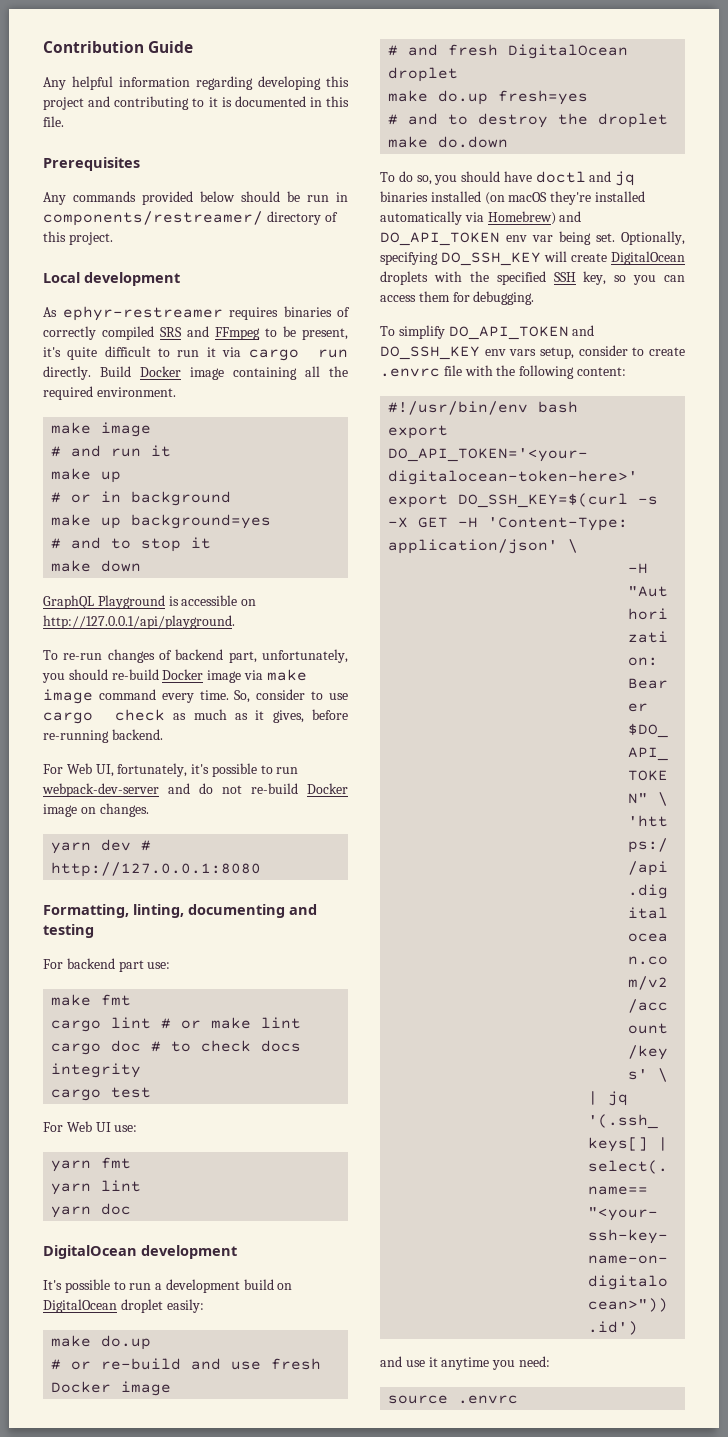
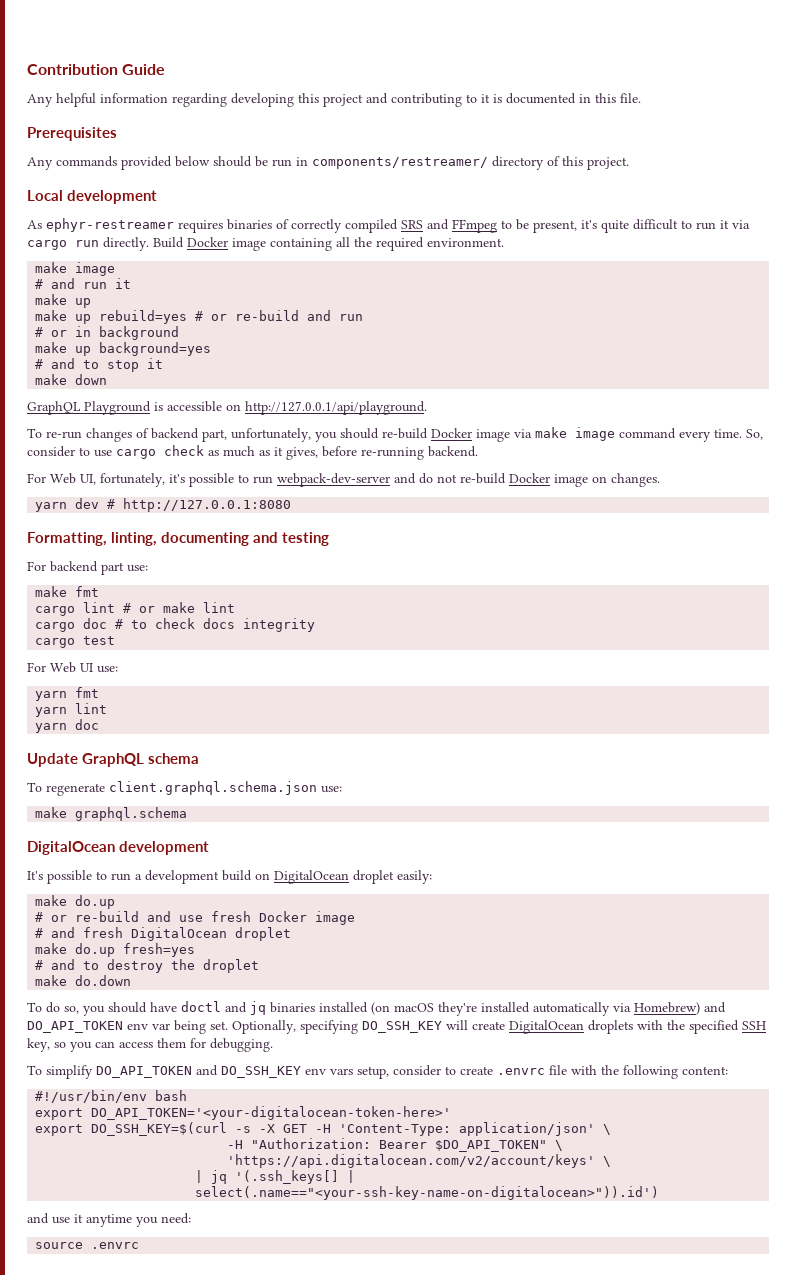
+ make up rebuild=yes # or re-build and run
+ Update GraphQL schema
+ To regenerate client.graphql.schema.json use:
+ make graphql.schema

